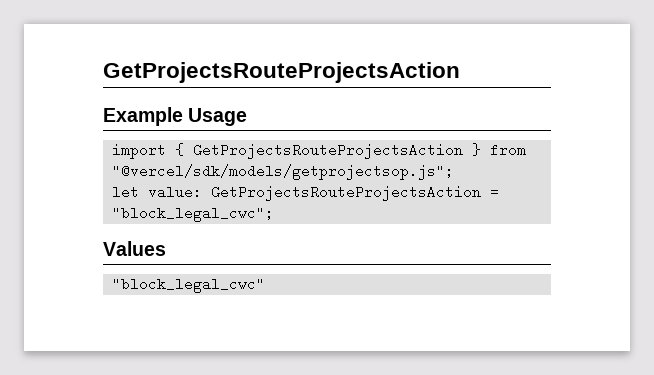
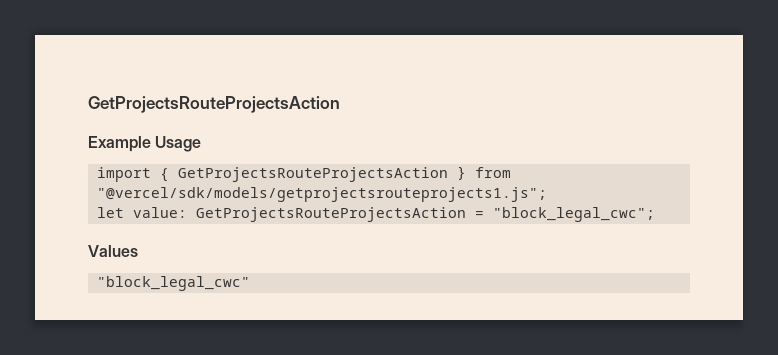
- import { GetProjectsRouteProjectsAction } from "@vercel/sdk/models/getprojectsop.js";
+ import { GetProjectsRouteProjectsAction } from "@vercel/sdk/models/getprojectsrouteprojects1.js";

